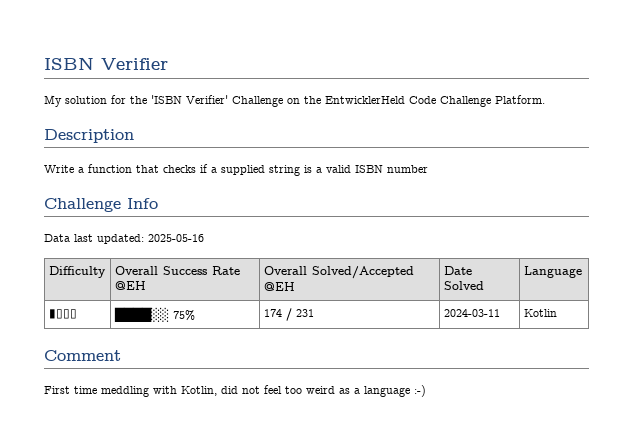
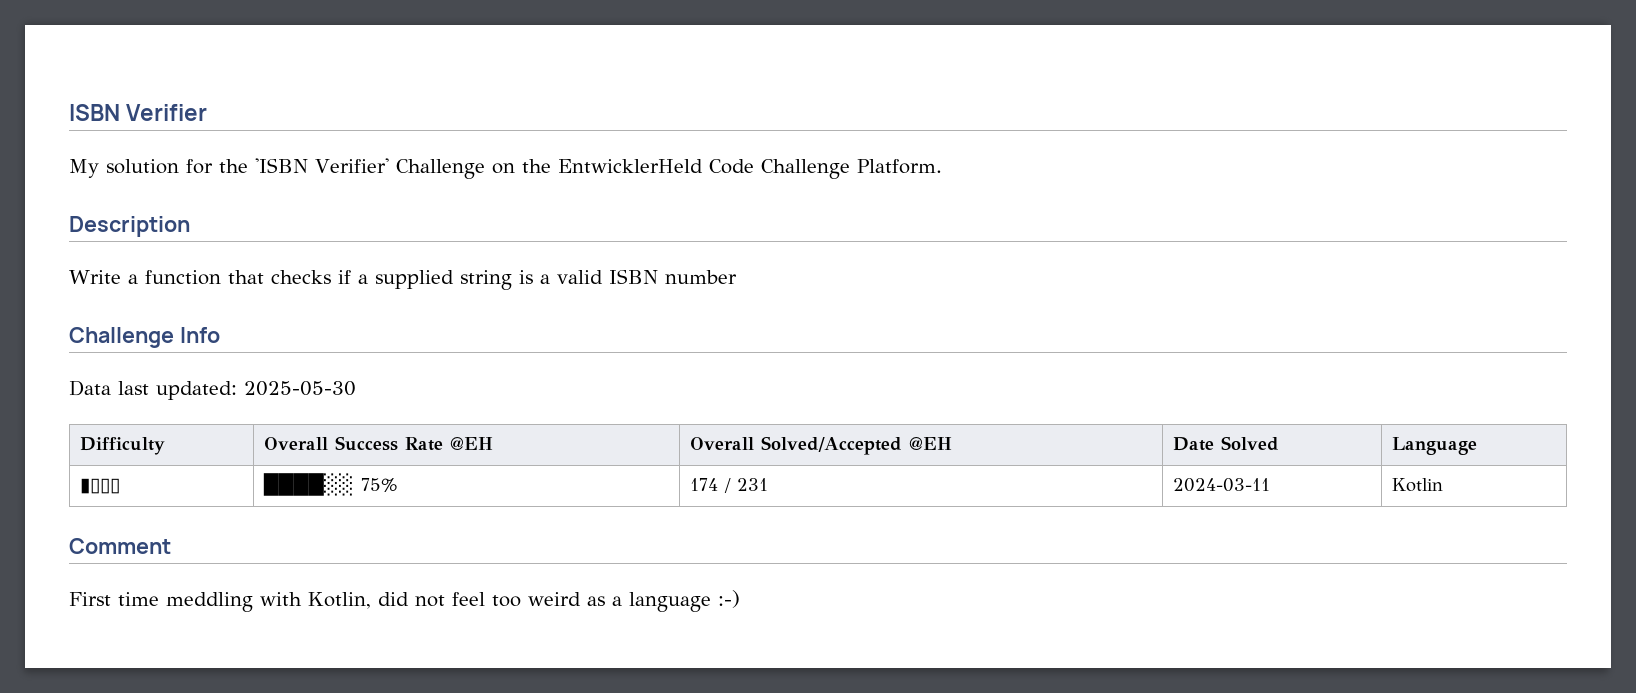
- Data last updated: 2025-05-16
+ Data last updated: 2025-05-30

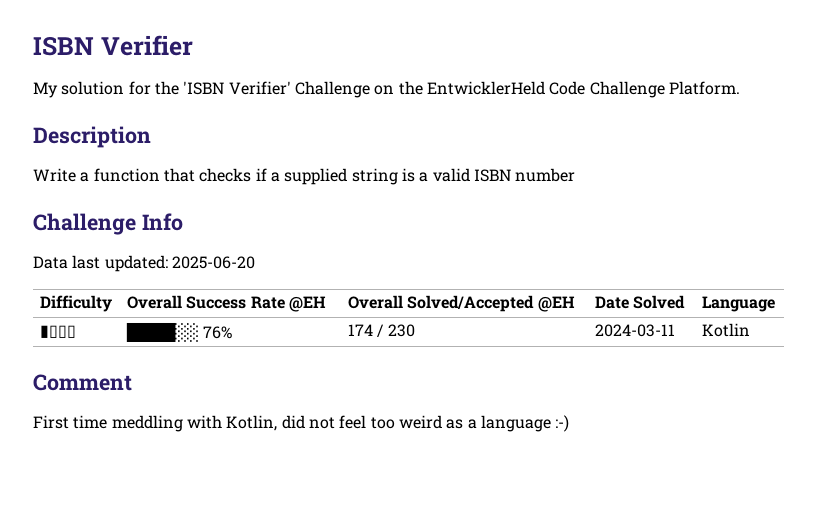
- Data last updated: 2025-05-30
+ Data last updated: 2025-06-20
- ▮▯▯▯ | ████░░ 75% | 174 / 231 | 2024-03-11 | Kotlin
+ ▮▯▯▯ | ████░░ 76% | 174 / 230 | 2024-03-11 | Kotlin

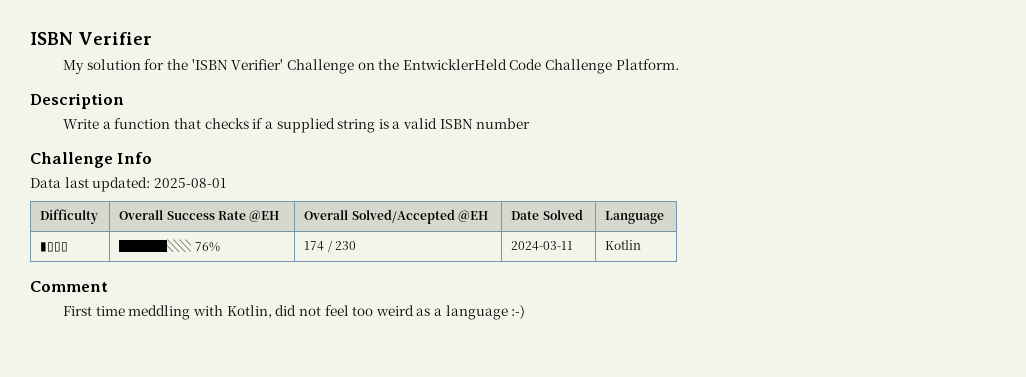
- Data last updated: 2025-06-20
+ Data last updated: 2025-08-01

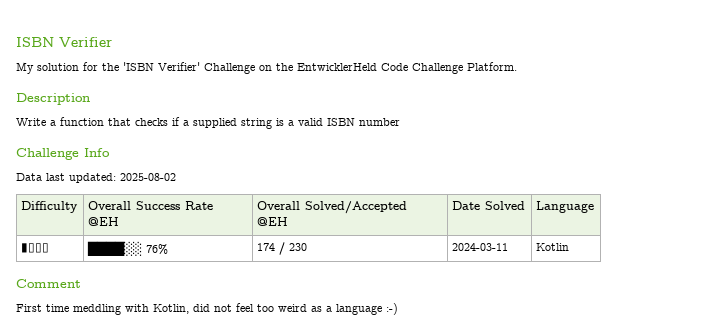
- Data last updated: 2025-08-01
+ Data last updated: 2025-08-02

